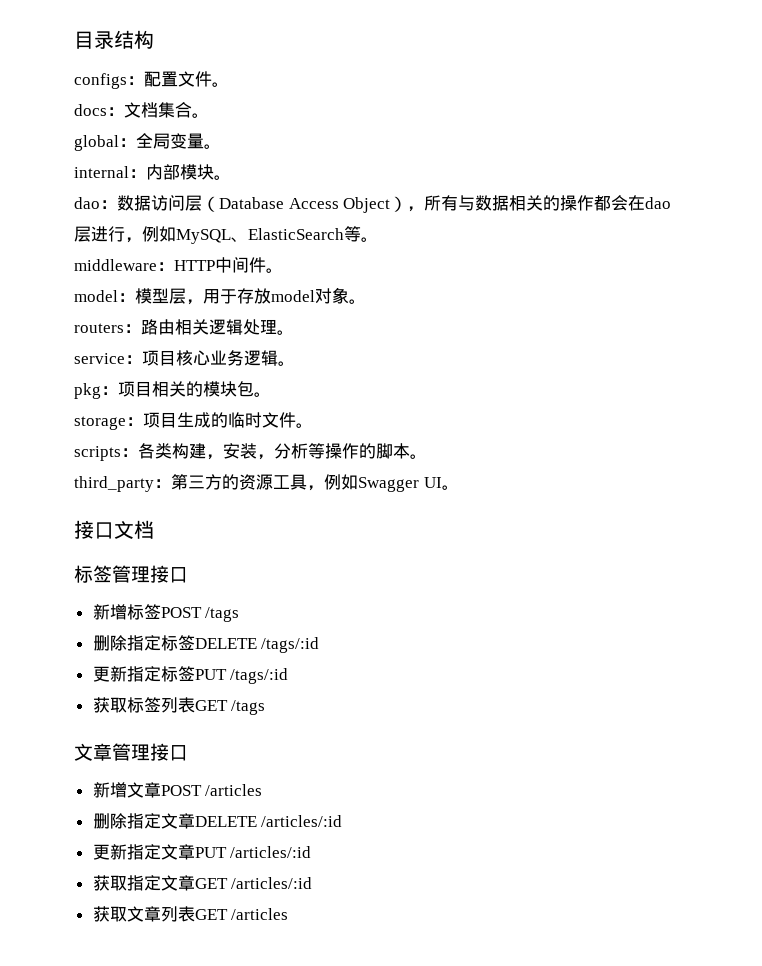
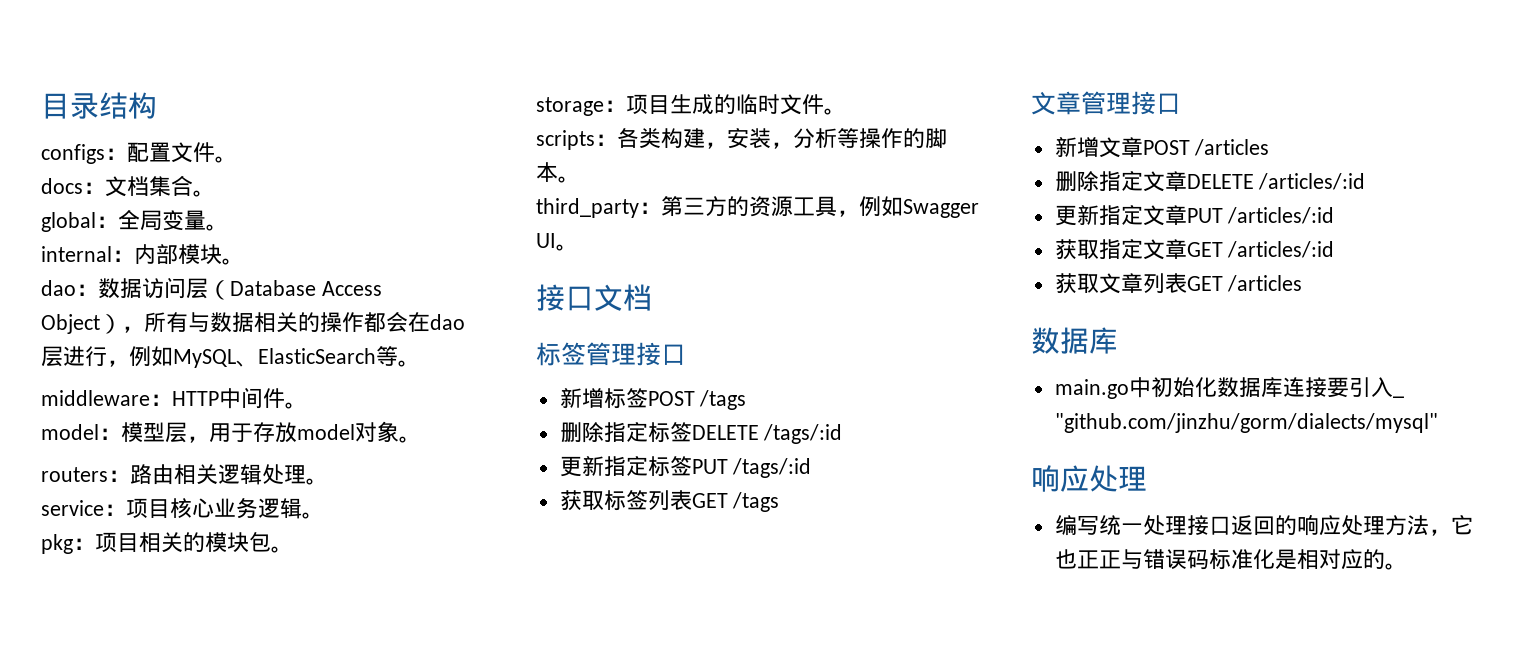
  获取文章列表GET /articles
+ 数据库
+ main.go中初始化数据库连接要引入_ "github.com/jinzhu/gorm/dialects/mysql"
+ 响应处理
+ 编写统一处理接口返回的响应处理方法，它也正正与错误码标准化是相对应的。

